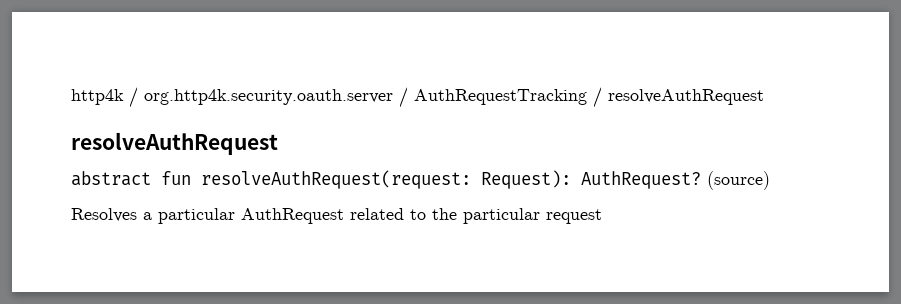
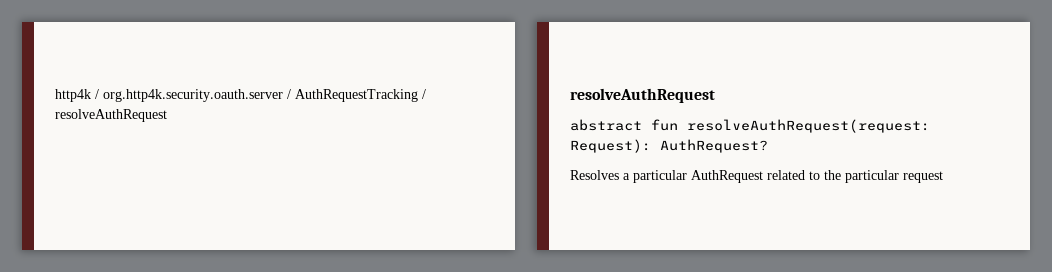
- (source)

